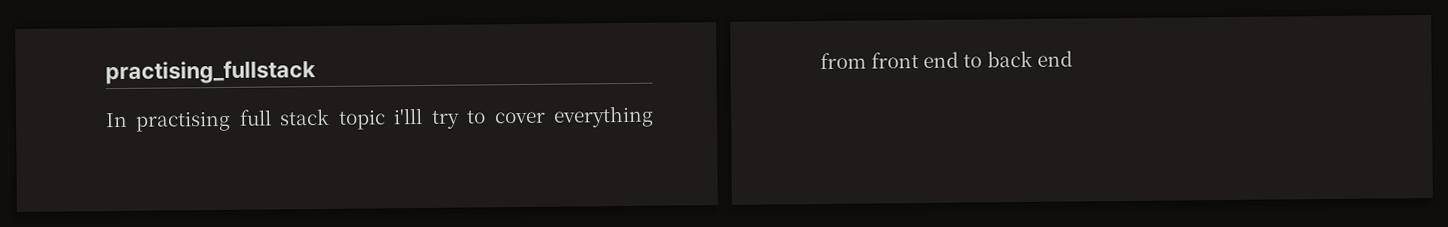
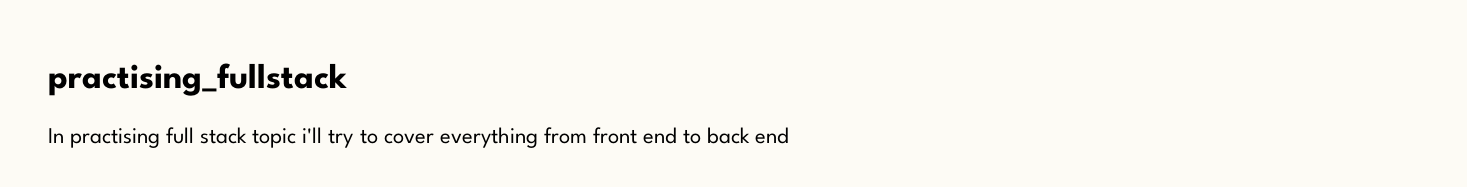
- In practising full stack topic i'lll try to cover everything from front end to back end
+ In practising full stack topic i'll try to cover everything from front end to back end

